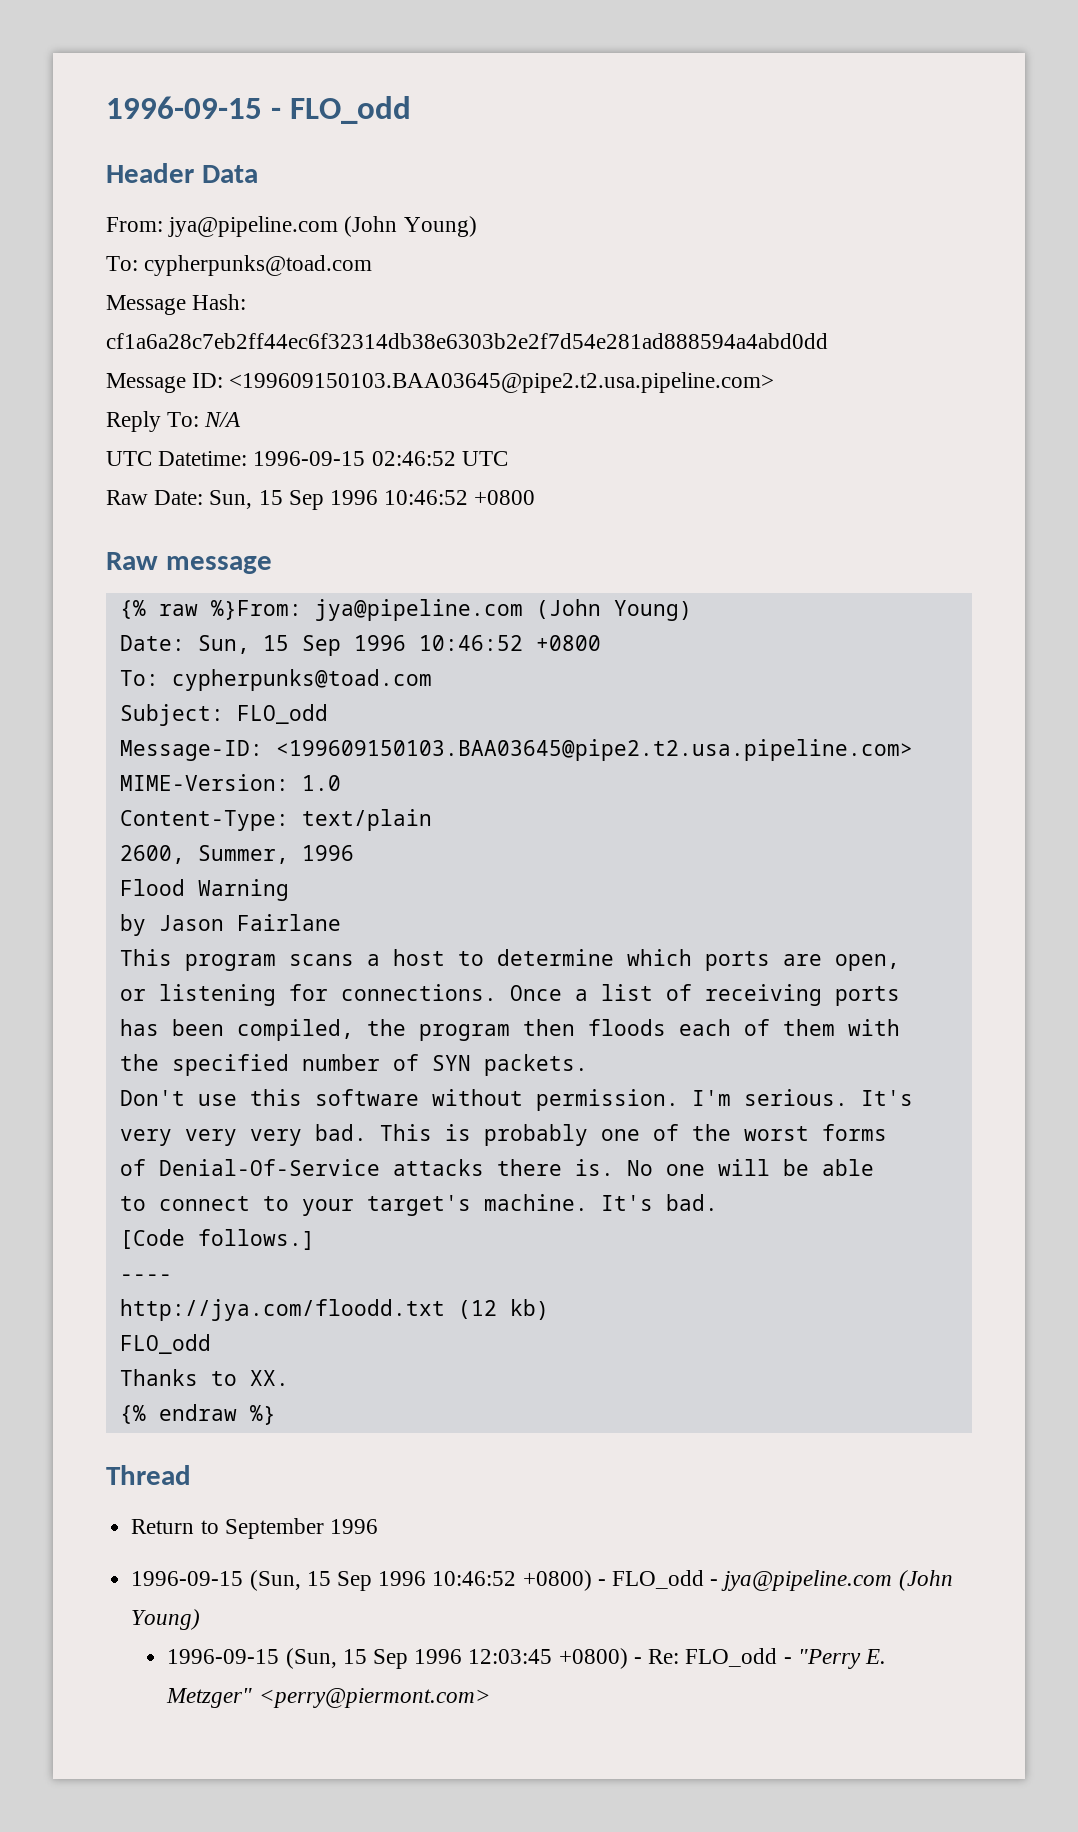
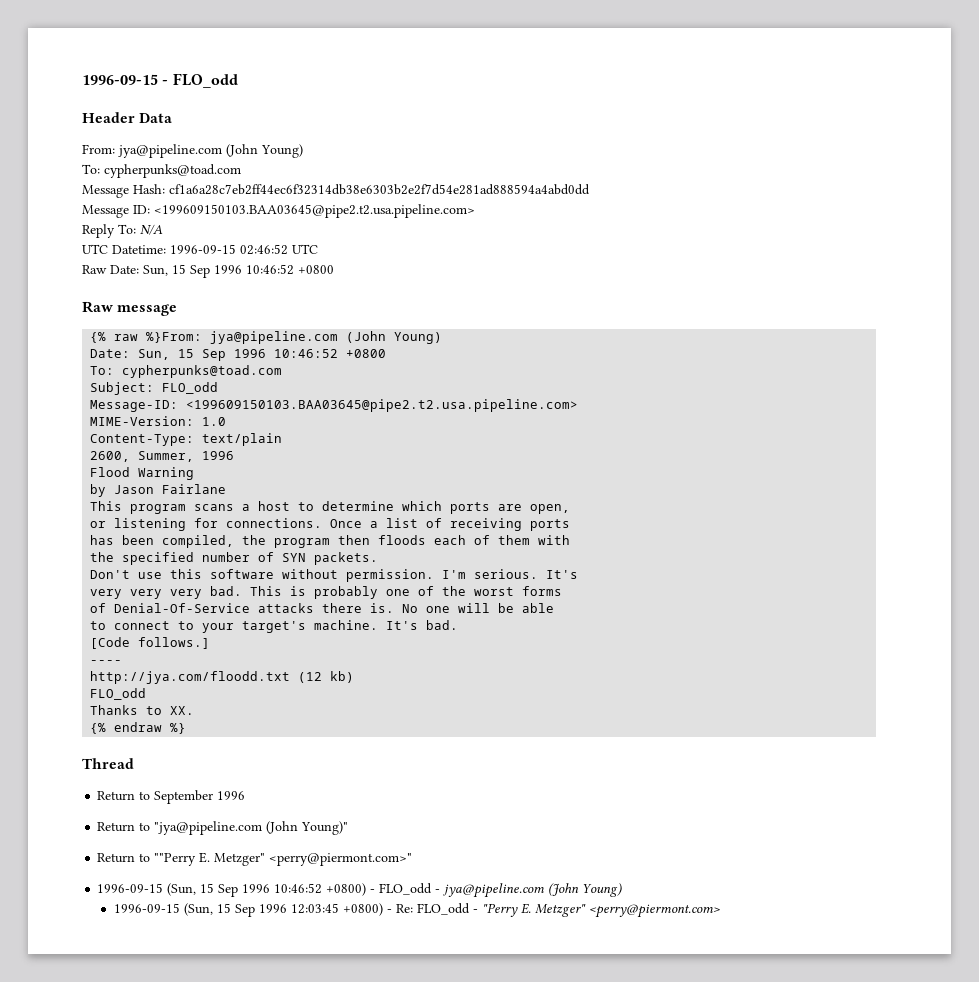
+ Return to "jya@pipeline.com (John Young)"
+ Return to ""Perry E. Metzger" <perry@piermont.com>"

